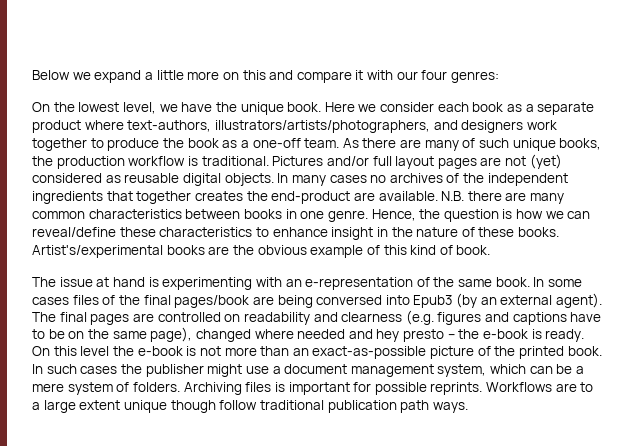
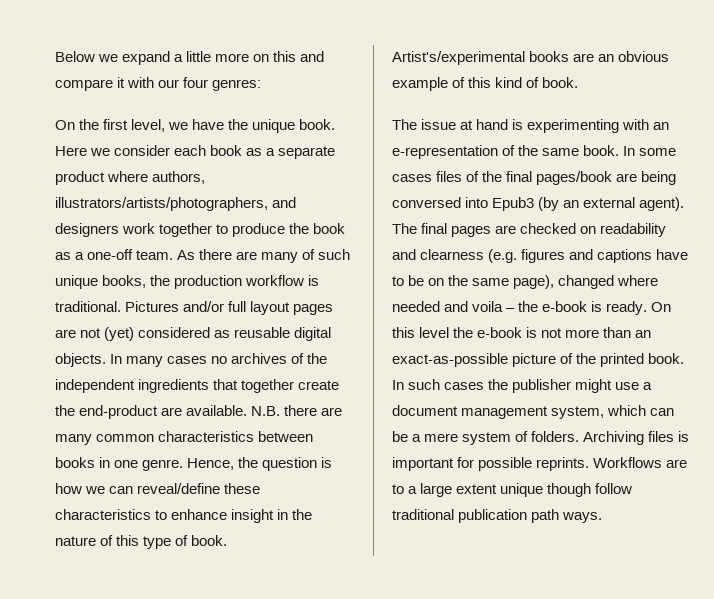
- On the lowest level, we have the unique book.
+ On the first level, we have the unique book.
- Here we consider each book as a separate product where text-authors, illustrators/artists/photographers, and designers work together to produce the book as a one-off team.
+ Here we consider each book as a separate product where authors, illustrators/artists/photographers, and designers work together to produce the book as a one-off team.
- In many cases no archives of the independent ingredients that together creates the end-product are available.
+ In many cases no archives of the independent ingredients that together create the end-product are available.
- Hence, the question is how we can reveal/define these characteristics to enhance insight in the nature of these books.
+ Hence, the question is how we can reveal/define these characteristics to enhance insight in the nature of this type of book.
- Artist's/experimental books are the obvious example of this kind of book.
+ Artist's/experimental books are an obvious example of this kind of book.
- The final pages are controlled on readability and clearness (e.g. figures and captions have to be on the same page), changed where needed and hey presto – the e-book is ready.
+ The final pages are checked on readability and clearness (e.g. figures and captions have to be on the same page), changed where needed and voila – the e-book is ready.

